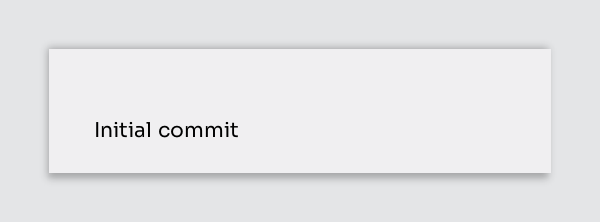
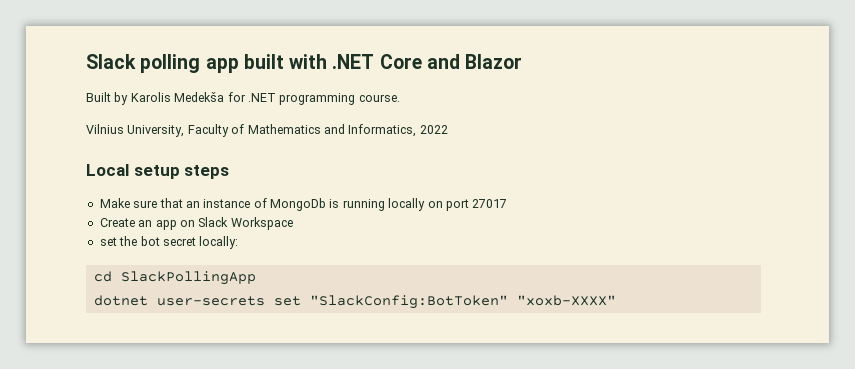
- Initial commit
+ Slack polling app built with .NET Core and Blazor
+ Built by Karolis Medekša for .NET programming course.
+ Vilnius University, Faculty of Mathematics and Informatics, 2022
+ Local setup steps
+ Make sure that an instance of MongoDb is running locally on port 27017
+ Create an app on Slack Workspace
+ set the bot secret locally:
+ cd SlackPollingApp
+ dotnet user-secrets set "SlackConfig:BotToken" "xoxb-XXXX"

